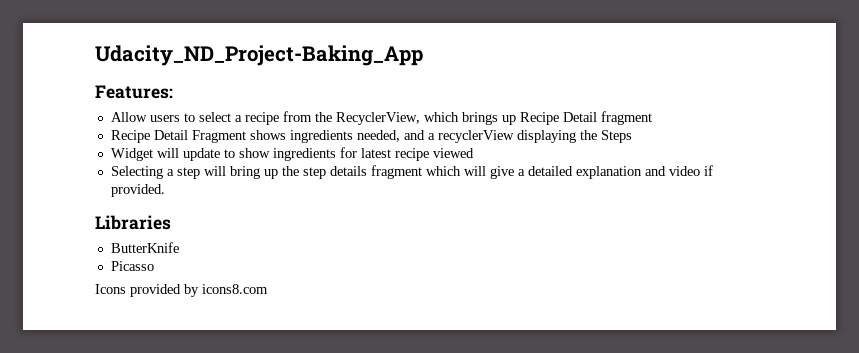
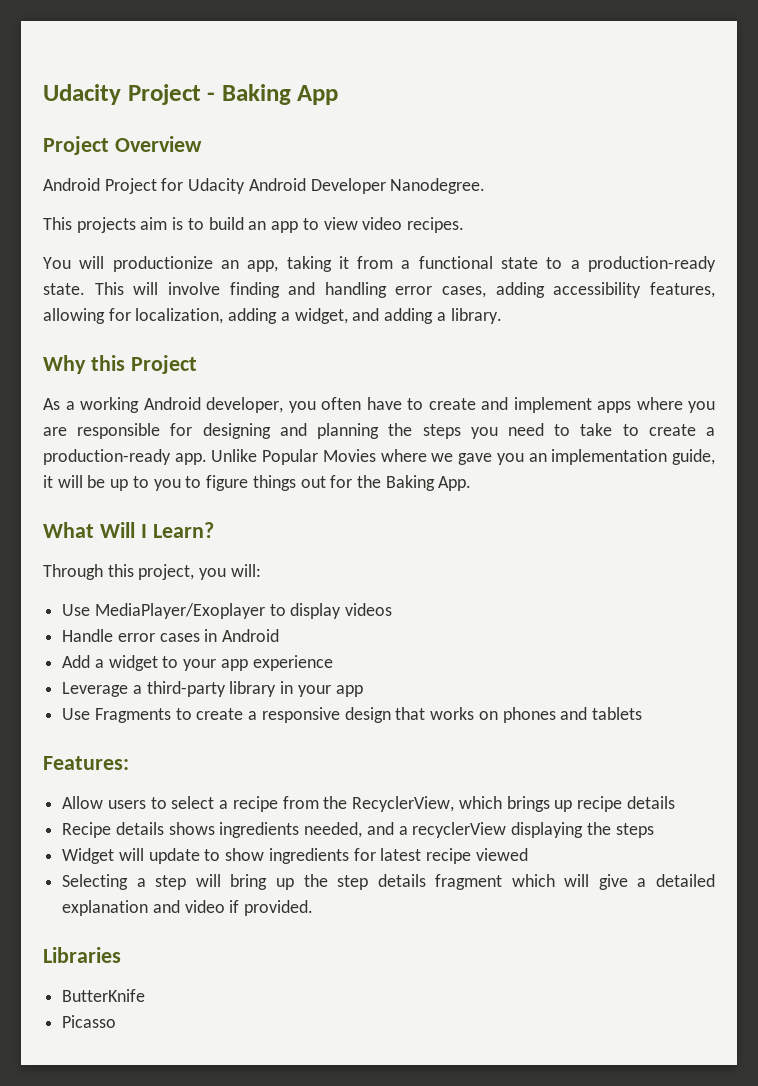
- Udacity_ND_Project-Baking_App
+ Udacity Project - Baking App
+ Project Overview
+ Android Project for Udacity Android Developer Nanodegree.
+ This projects aim is to build an app to view video recipes.
+ You will productionize an app, taking it from a functional state to a production-ready state. This will involve finding and handling error cases, adding accessibility features, allowing for localization, adding a widget, and adding a library.
+ Why this Project
+ As a working Android developer, you often have to create and implement apps where you are responsible for designing and planning the steps you need to take to create a production-ready app. Unlike Popular Movies where we gave you an implementation guide, it will be up to you to figure things out for the Baking App.
+ What Will I Learn?
+ Through this project, you will:
+ Use MediaPlayer/Exoplayer to display videos
+ Handle error cases in Android
+ Add a widget to your app experience
+ Leverage a third-party library in your app
+ Use Fragments to create a responsive design that works on phones and tablets
- Allow users to select a recipe from the RecyclerView, which brings up Recipe Detail fragment
- Recipe Detail Fragment shows ingredients needed, and a recyclerView displaying the Steps
+ Allow users to select a recipe from the RecyclerView, which brings up recipe details
+ Recipe details shows ingredients needed, and a recyclerView displaying the steps
- Icons provided by icons8.com

